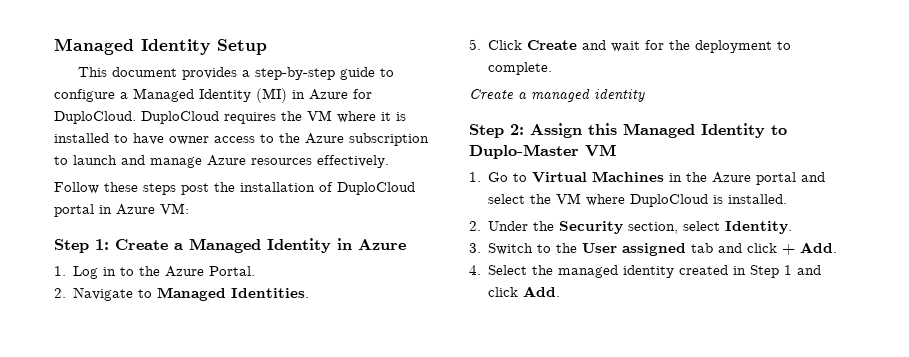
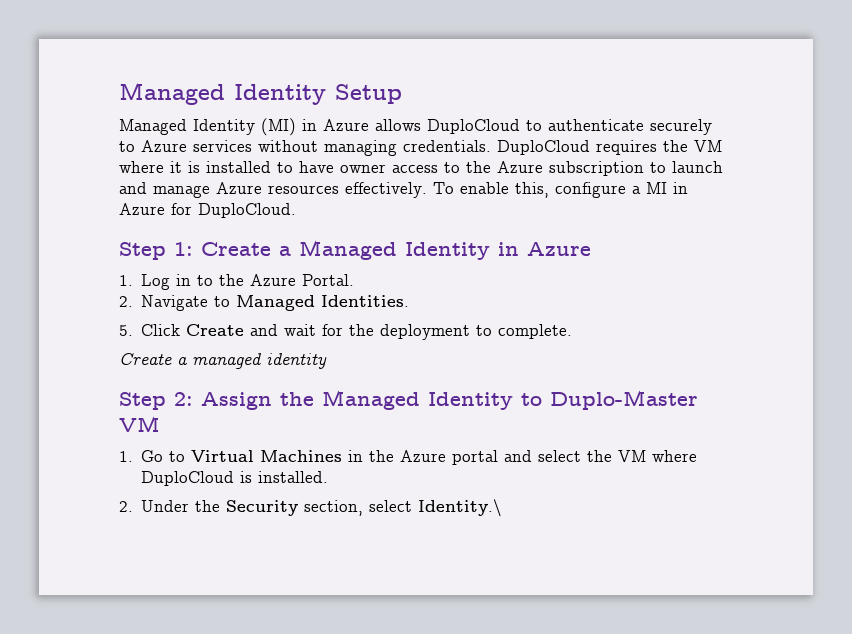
- This document provides a step-by-step guide to configure a Managed Identity (MI) in Azure for DuploCloud.
+ Managed Identity (MI) in Azure allows DuploCloud to authenticate securely to Azure services without managing credentials.
- DuploCloud requires the VM where it is installed to have owner access to the Azure subscription to launch and manage Azure resources effectively.
- Follow these steps post the installation of DuploCloud portal in Azure VM:
+ DuploCloud requires the VM where it is installed to have owner access to the Azure subscription to launch and manage Azure resources effectively. To enable this, configure a MI in Azure for DuploCloud.
- Step 2: Assign this Managed Identity to Duplo-Master VM
+ Step 2: Assign the Managed Identity to Duplo-Master VM
- 2. Under the Security section, select Identity.
- 3. Switch to the User assigned tab and click + Add.
- 4. Select the managed identity created in Step 1 and click Add.
+ 2. Under the Security section, select Identity.\

